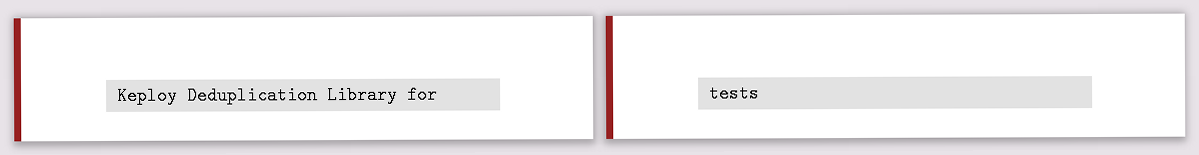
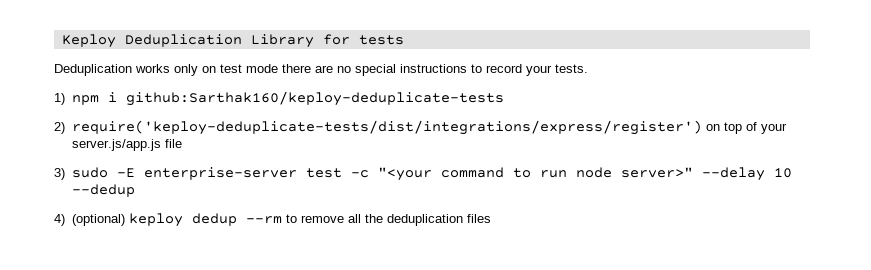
+ Deduplication works only on test mode there are no special instructions to record your tests.
+ 1) npm i github:Sarthak160/keploy-deduplicate-tests
+ 2) require('keploy-deduplicate-tests/dist/integrations/express/register') on top of your server.js/app.js file
+ 3) sudo -E enterprise-server test -c "<your command to run node server>" --delay 10 --dedup
+ 4) (optional) keploy dedup --rm to remove all the deduplication files

